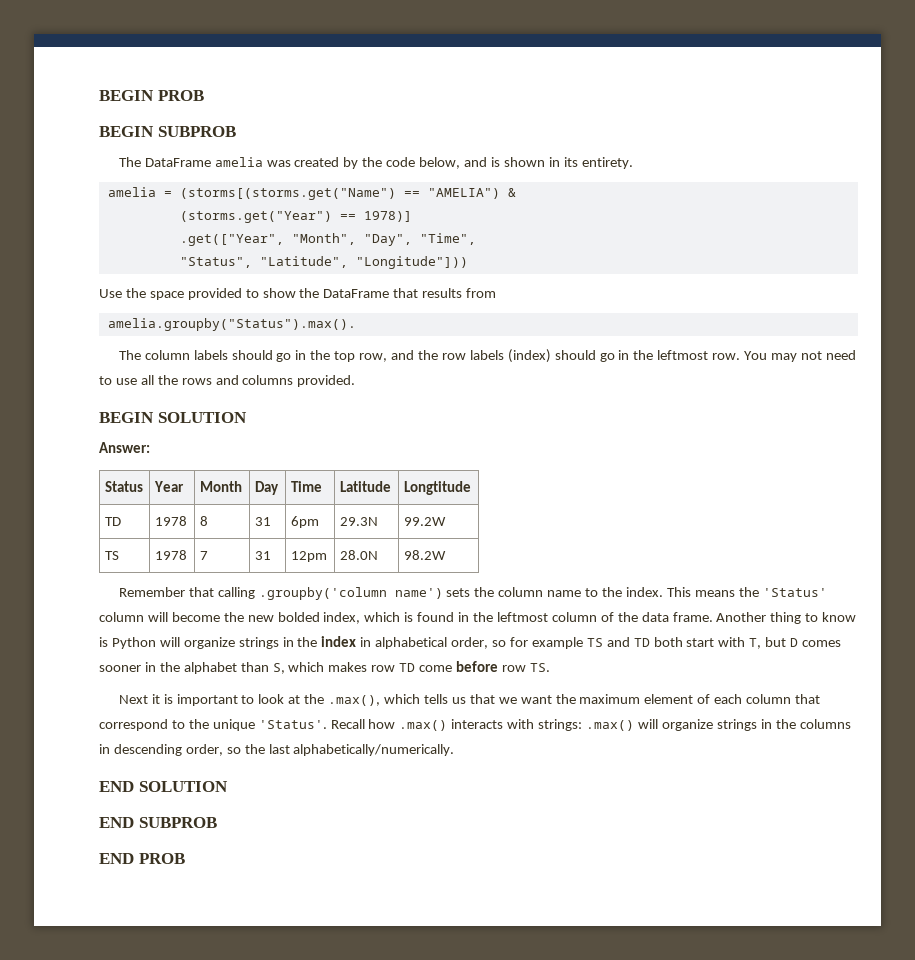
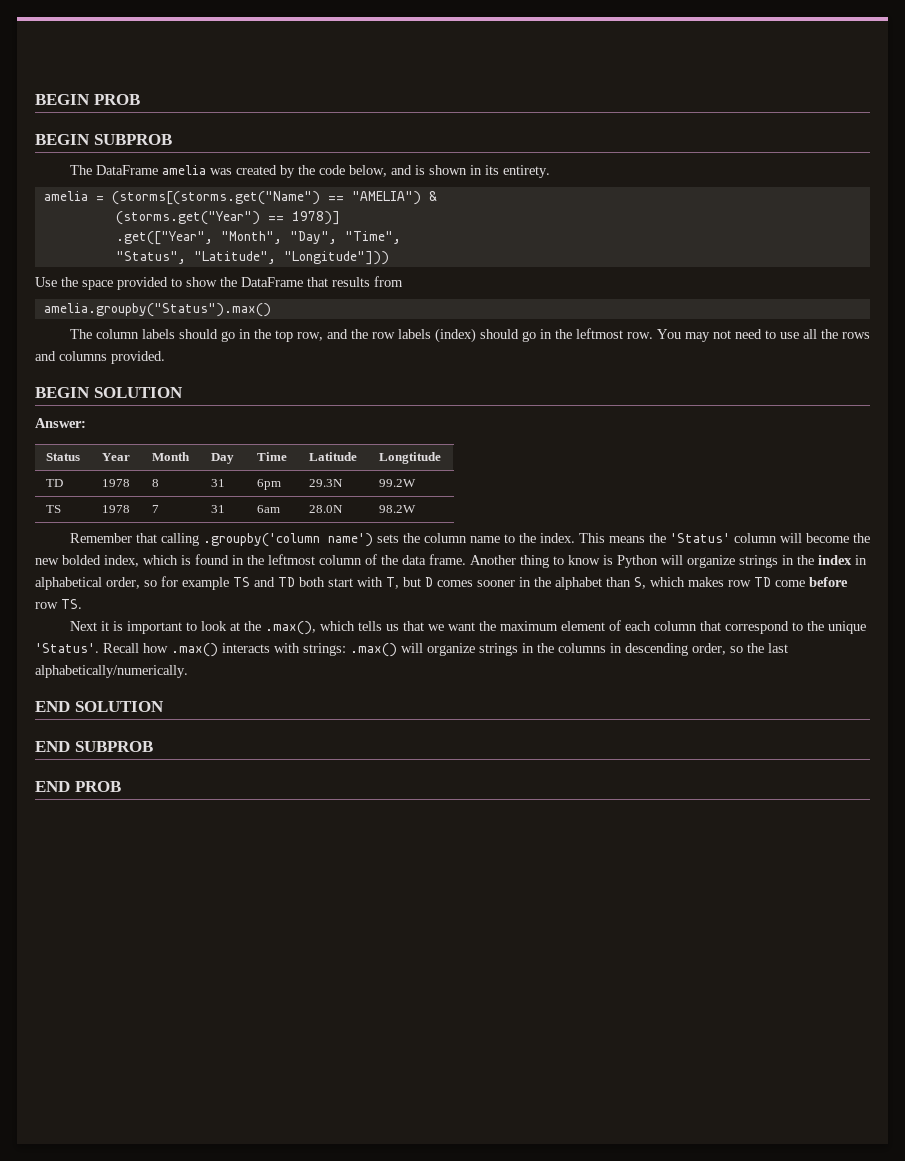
- amelia.groupby("Status").max().
+ amelia.groupby("Status").max()
- TS | 1978 | 7 | 31 | 12pm | 28.0N | 98.2W
+ TS | 1978 | 7 | 31 | 6am | 28.0N | 98.2W

